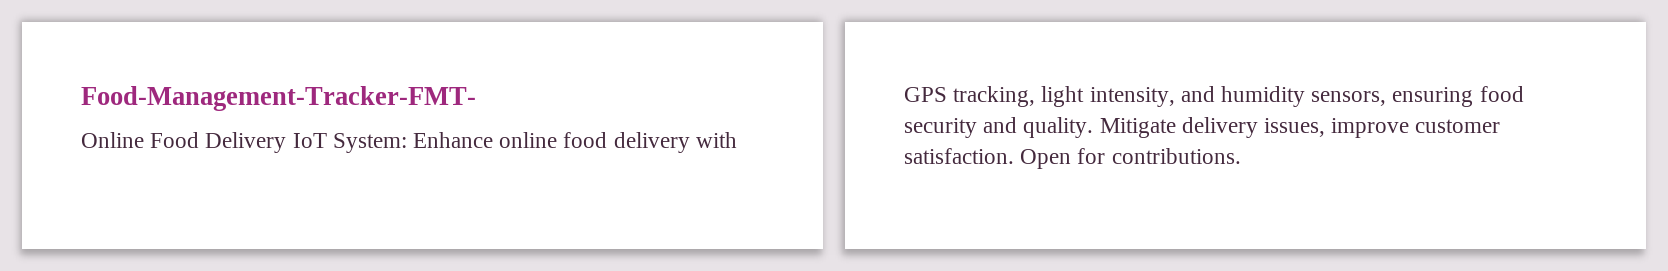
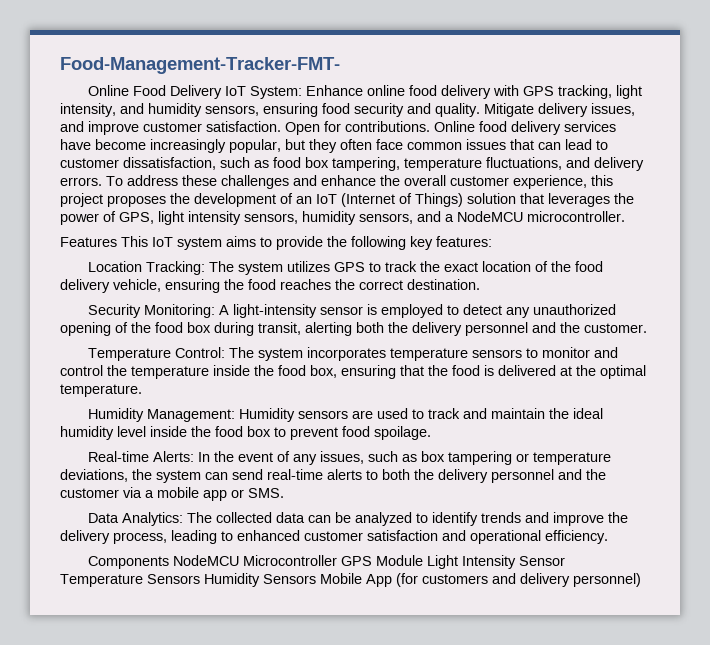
- Mitigate delivery issues, improve customer satisfaction.
+ Mitigate delivery issues, and improve customer satisfaction.
+ Online food delivery services have become increasingly popular, but they often face common issues that can lead to customer dissatisfaction, such as food box tampering, temperature fluctuations, and delivery errors. To address these challenges and enhance the overall customer experience, this project proposes the development of an IoT (Internet of Things) solution that leverages the power of GPS, light intensity sensors, humidity sensors, and a NodeMCU microcontroller.
+ Features This IoT system aims to provide the following key features:
+ Location Tracking: The system utilizes GPS to track the exact location of the food delivery vehicle, ensuring the food reaches the correct destination.
+ Security Monitoring: A light-intensity sensor is employed to detect any unauthorized opening of the food box during transit, alerting both the delivery personnel and the customer.
+ Temperature Control: The system incorporates temperature sensors to monitor and control the temperature inside the food box, ensuring that the food is delivered at the optimal temperature.
+ Humidity Management: Humidity sensors are used to track and maintain the ideal humidity level inside the food box to prevent food spoilage.
+ Real-time Alerts: In the event of any issues, such as box tampering or temperature deviations, the system can send real-time alerts to both the delivery personnel and the customer via a mobile app or SMS.
+ Data Analytics: The collected data can be analyzed to identify trends and improve the delivery process, leading to enhanced customer satisfaction and operational efficiency.
+ Components NodeMCU Microcontroller GPS Module Light Intensity Sensor Temperature Sensors Humidity Sensors Mobile App (for customers and delivery personnel)

